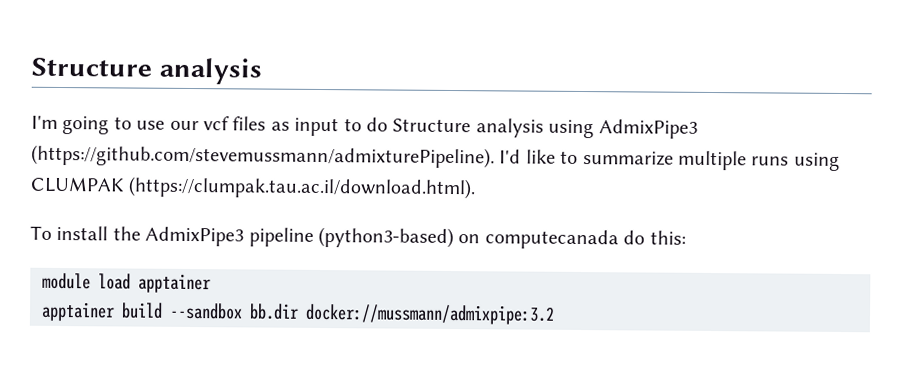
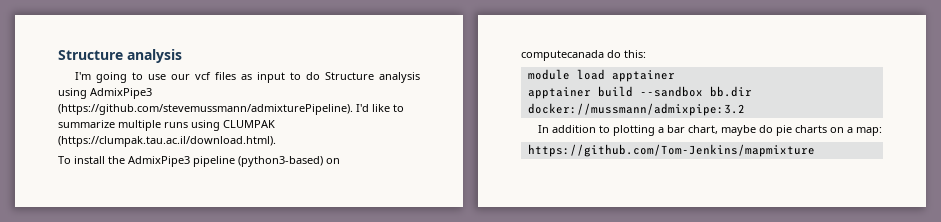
+ In addition to plotting a bar chart, maybe do pie charts on a map:
+ https://github.com/Tom-Jenkins/mapmixture

